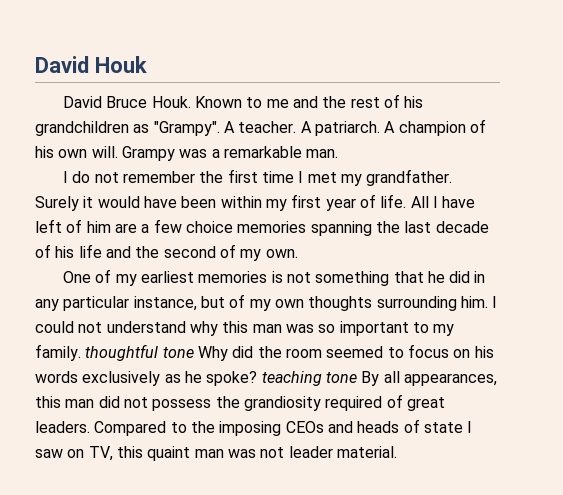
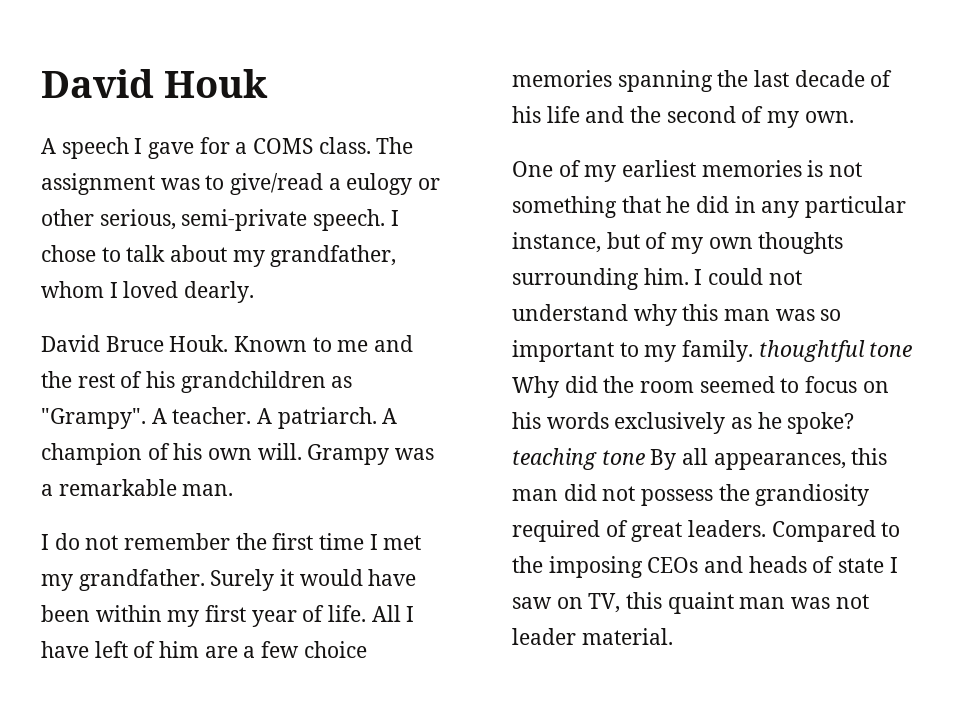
+ A speech I gave for a COMS class. The assignment was to give/read a eulogy or other serious, semi-private speech. I chose to talk about my grandfather, whom I loved dearly.

